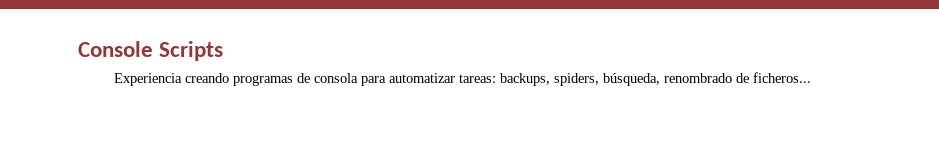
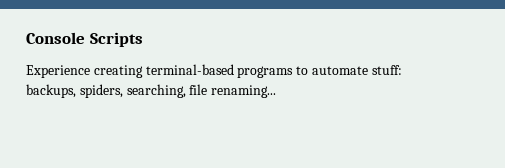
- Experiencia creando programas de consola para automatizar tareas: backups, spiders, búsqueda, renombrado de ficheros...
+ Experience creating terminal-based programs to automate stuff: backups, spiders, searching, file renaming...

